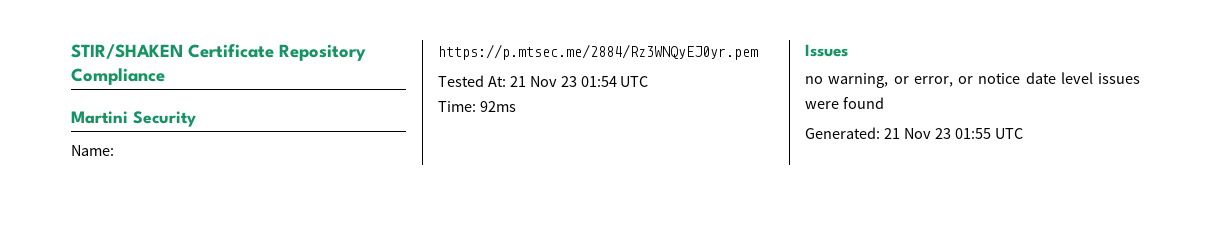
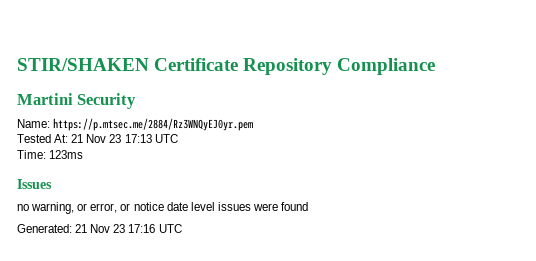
- Tested At: 21 Nov 23 01:54 UTC
+ Tested At: 21 Nov 23 17:13 UTC
- Time: 92ms
+ Time: 123ms
- Generated: 21 Nov 23 01:55 UTC
+ Generated: 21 Nov 23 17:16 UTC

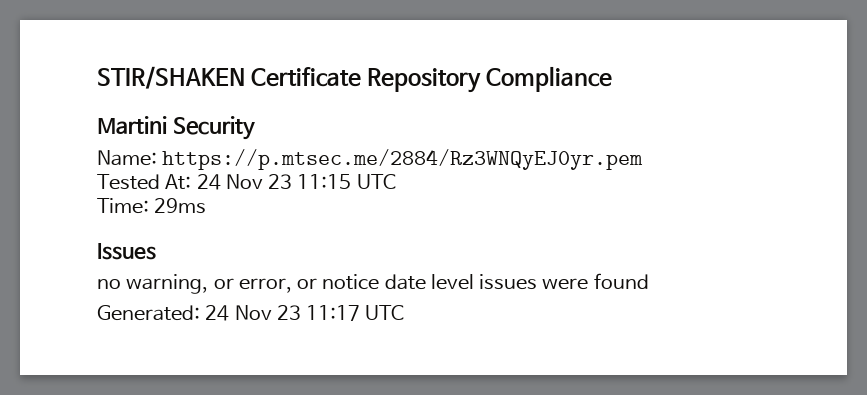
- Tested At: 21 Nov 23 17:13 UTC
+ Tested At: 24 Nov 23 11:15 UTC
- Time: 123ms
+ Time: 29ms
- Generated: 21 Nov 23 17:16 UTC
+ Generated: 24 Nov 23 11:17 UTC

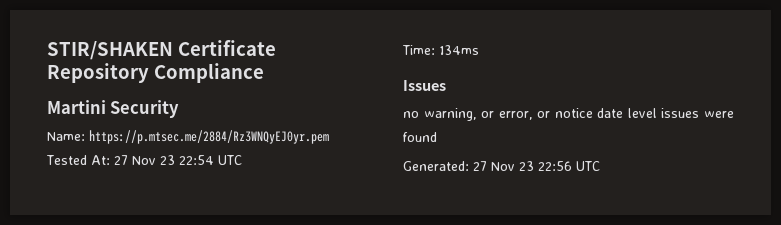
- Tested At: 24 Nov 23 11:15 UTC
+ Tested At: 27 Nov 23 22:54 UTC
- Time: 29ms
+ Time: 134ms
- Generated: 24 Nov 23 11:17 UTC
+ Generated: 27 Nov 23 22:56 UTC

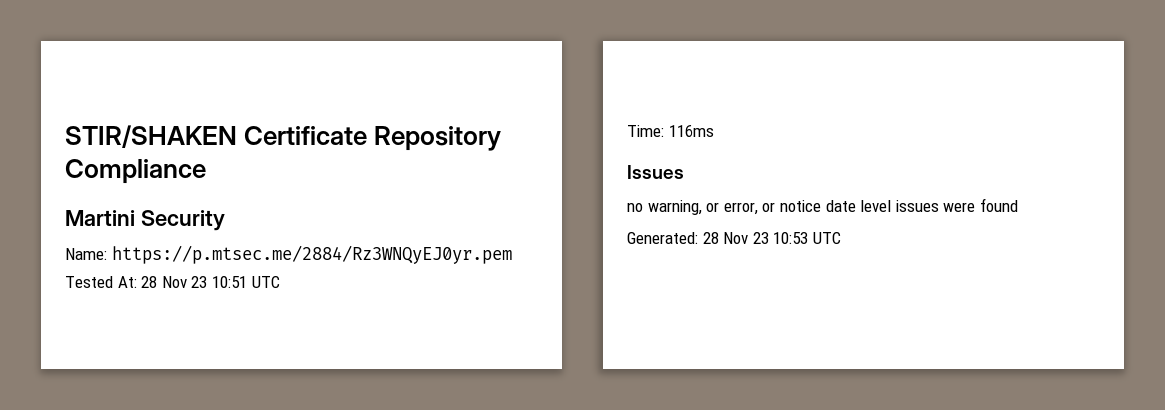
- Tested At: 27 Nov 23 22:54 UTC
+ Tested At: 28 Nov 23 10:51 UTC
- Time: 134ms
+ Time: 116ms
- Generated: 27 Nov 23 22:56 UTC
+ Generated: 28 Nov 23 10:53 UTC

